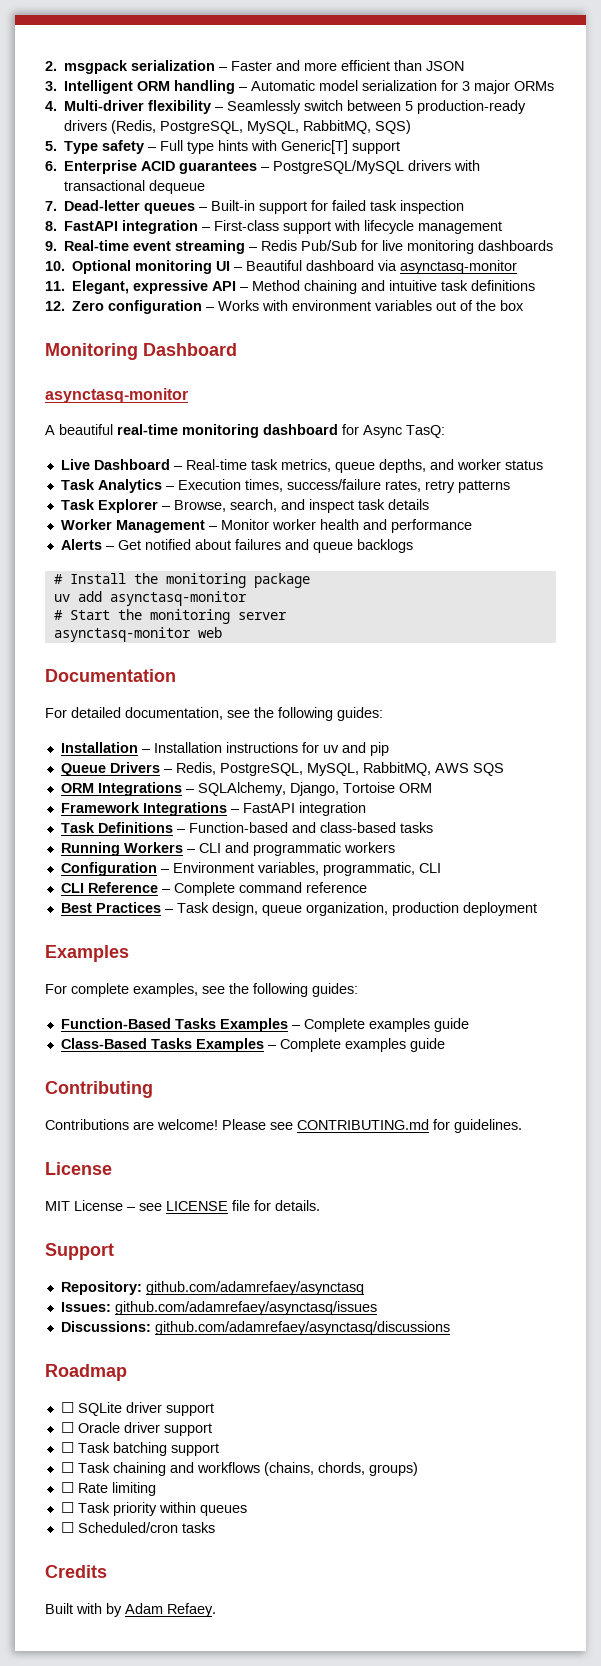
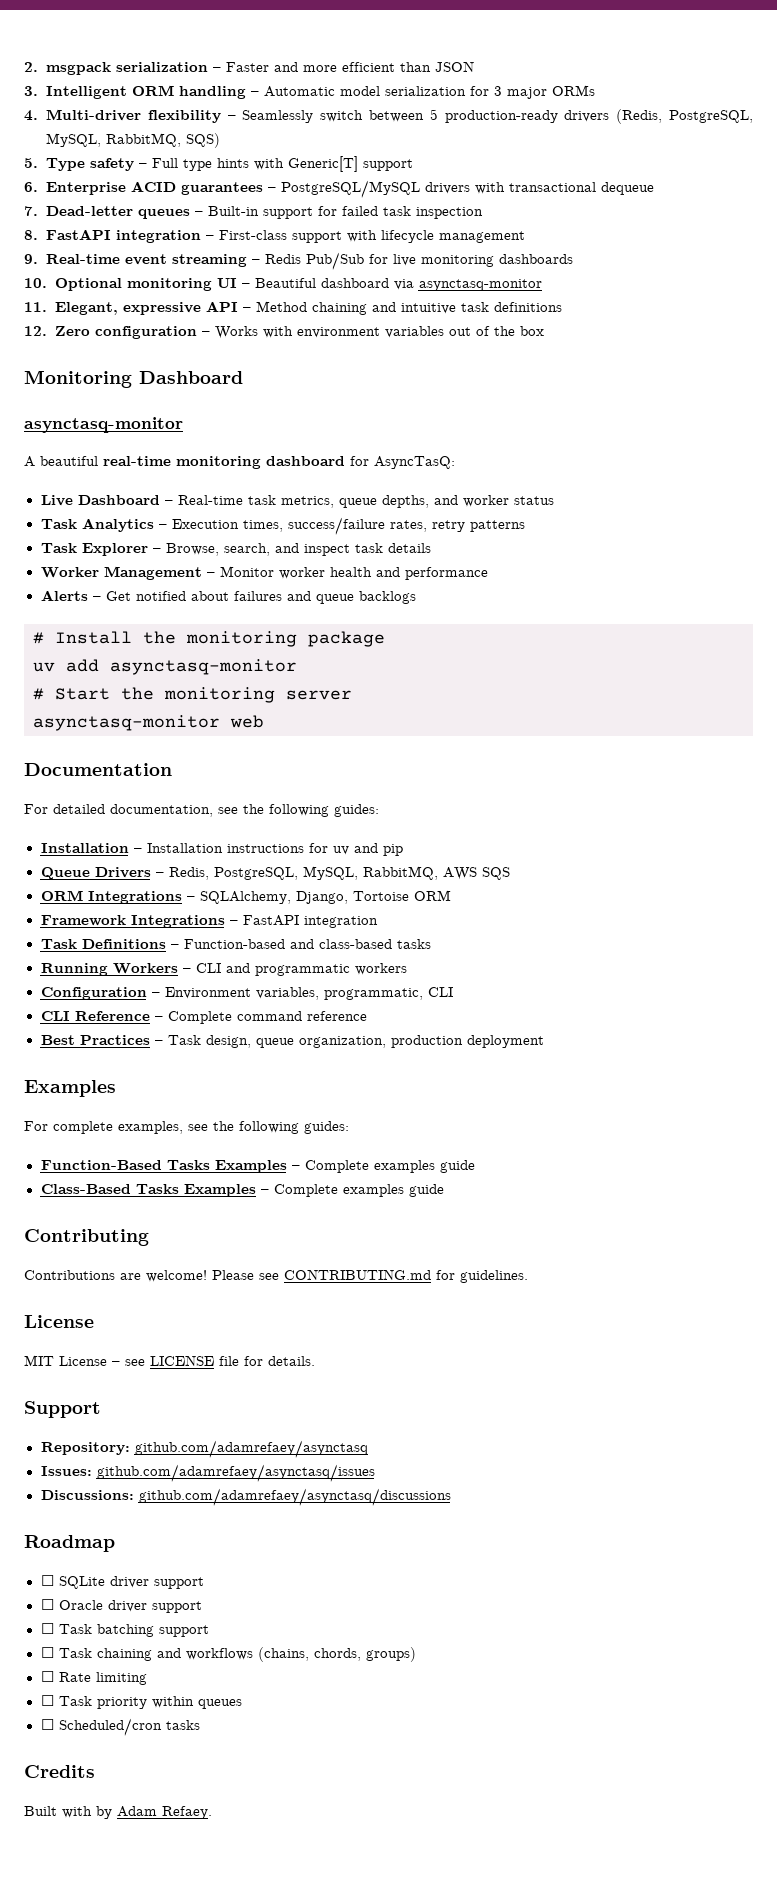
- A beautiful real-time monitoring dashboard for Async TasQ:
+ A beautiful real-time monitoring dashboard for AsyncTasQ:

